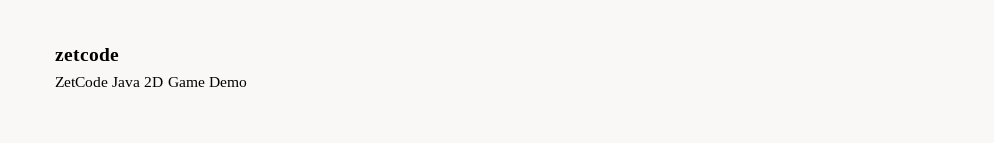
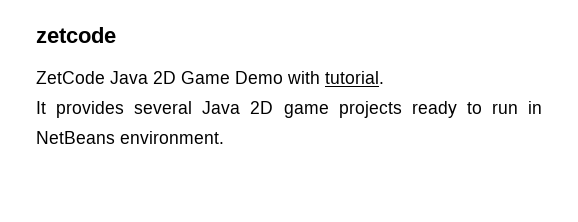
- ZetCode Java 2D Game Demo
+ ZetCode Java 2D Game Demo with tutorial.
+ It provides several Java 2D game projects ready to run in NetBeans environment.

